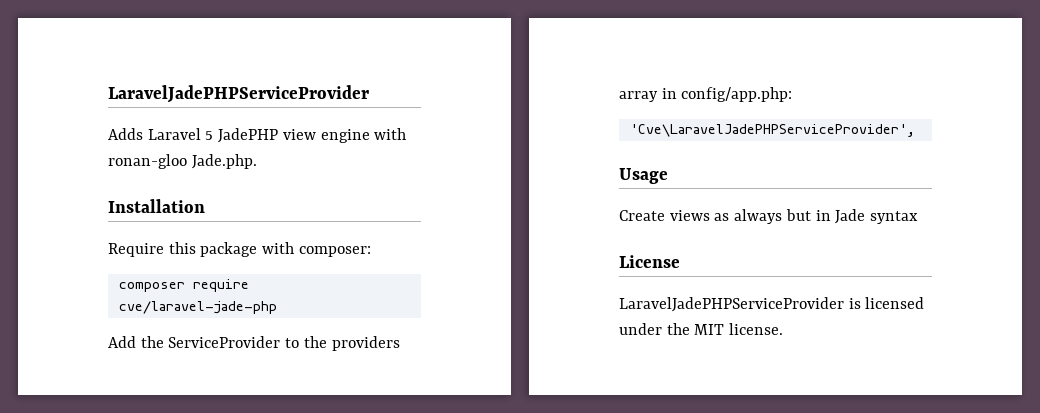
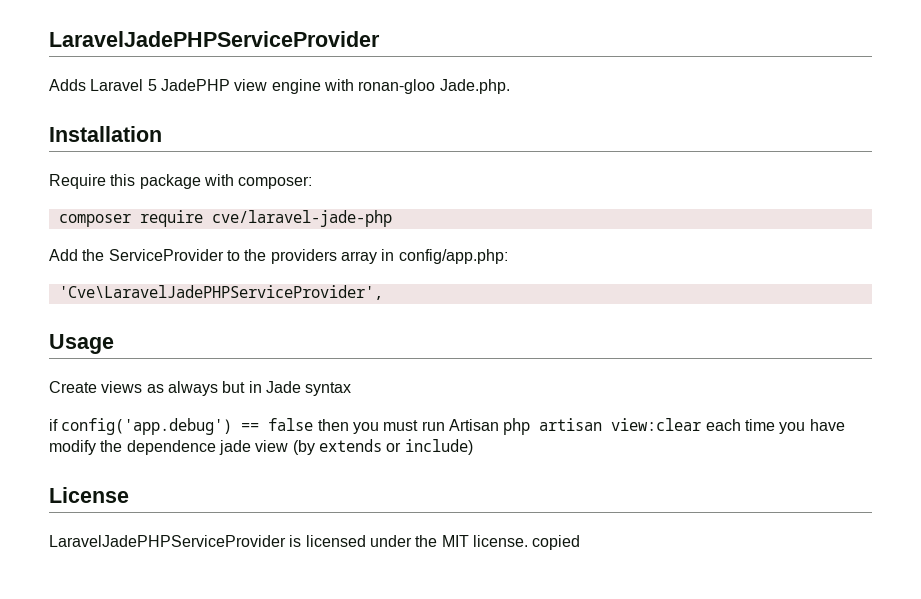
+ if config('app.debug') == false then you must run Artisan php artisan view:clear each time you have modify the dependence jade view (by extends or include)
- LaravelJadePHPServiceProvider is licensed under the MIT license.
+ LaravelJadePHPServiceProvider is licensed under the MIT license. copied

